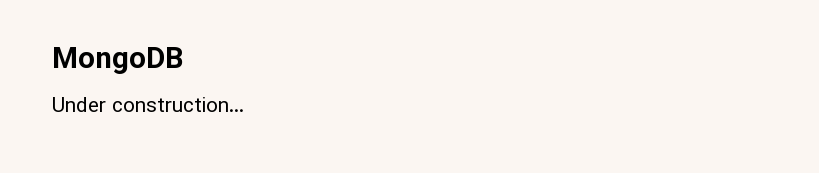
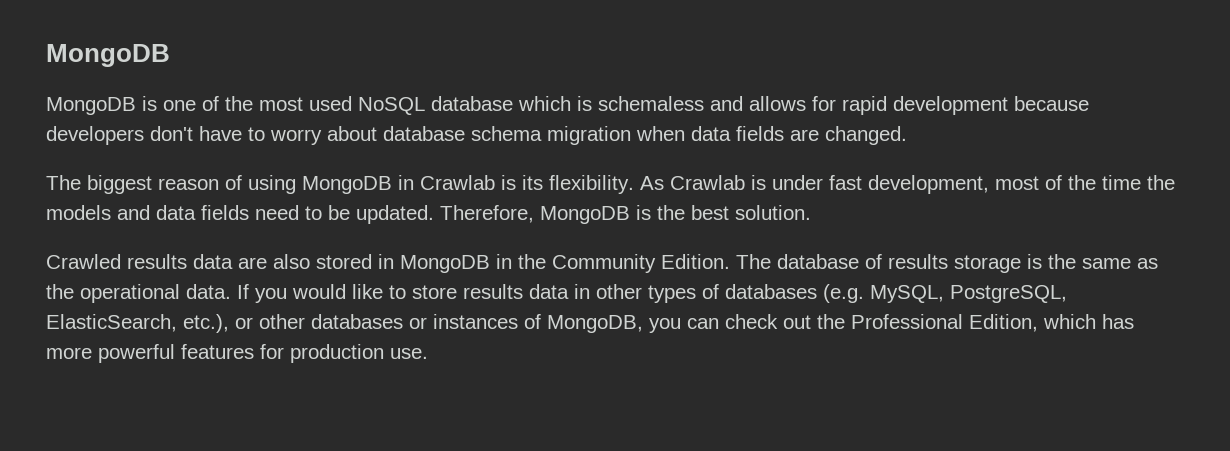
- Under construction...
+ MongoDB is one of the most used NoSQL database which is schemaless and allows for rapid development because developers don't have to worry about database schema migration when data fields are changed.
+ The biggest reason of using MongoDB in Crawlab is its flexibility. As Crawlab is under fast development, most of the time the models and data fields need to be updated. Therefore, MongoDB is the best solution.
+ Crawled results data are also stored in MongoDB in the Community Edition. The database of results storage is the same as the operational data. If you would like to store results data in other types of databases (e.g. MySQL, PostgreSQL, ElasticSearch, etc.), or other databases or instances of MongoDB, you can check out the Professional Edition, which has more powerful features for production use.

